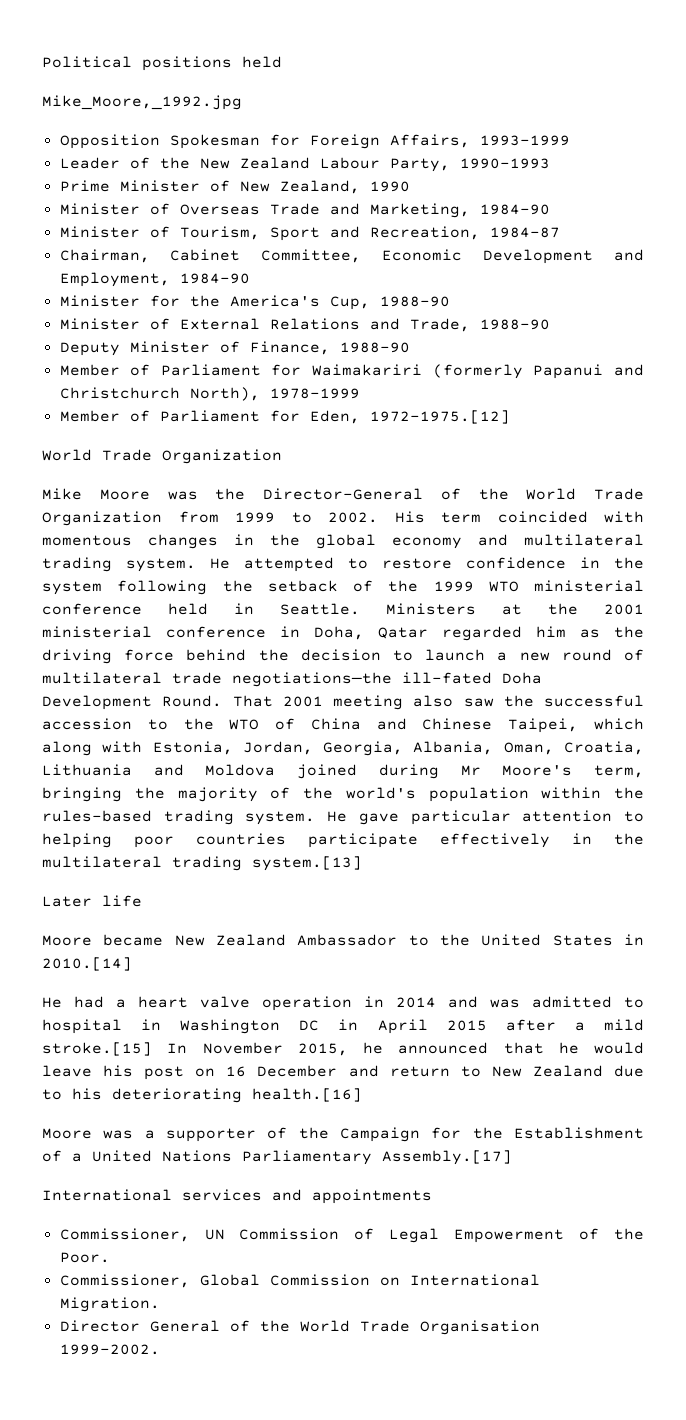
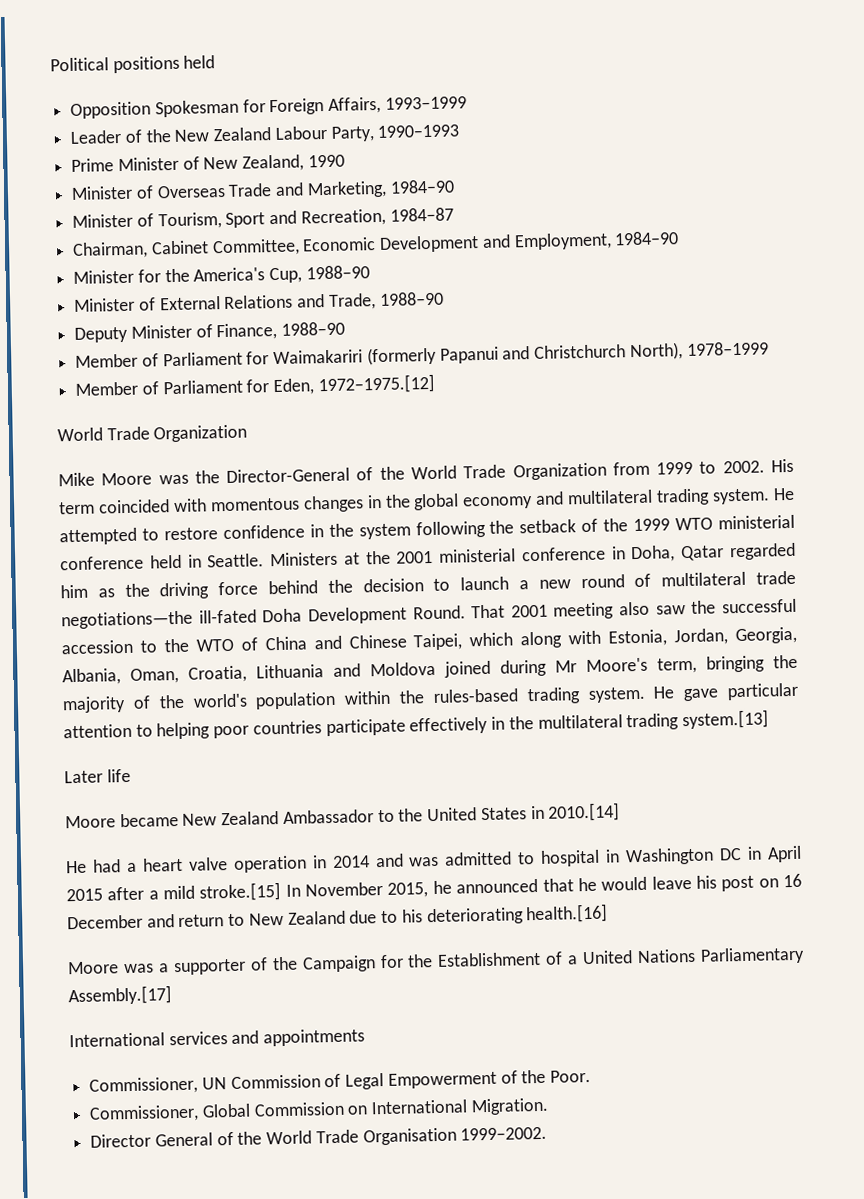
- Mike_Moore,_1992.jpg

